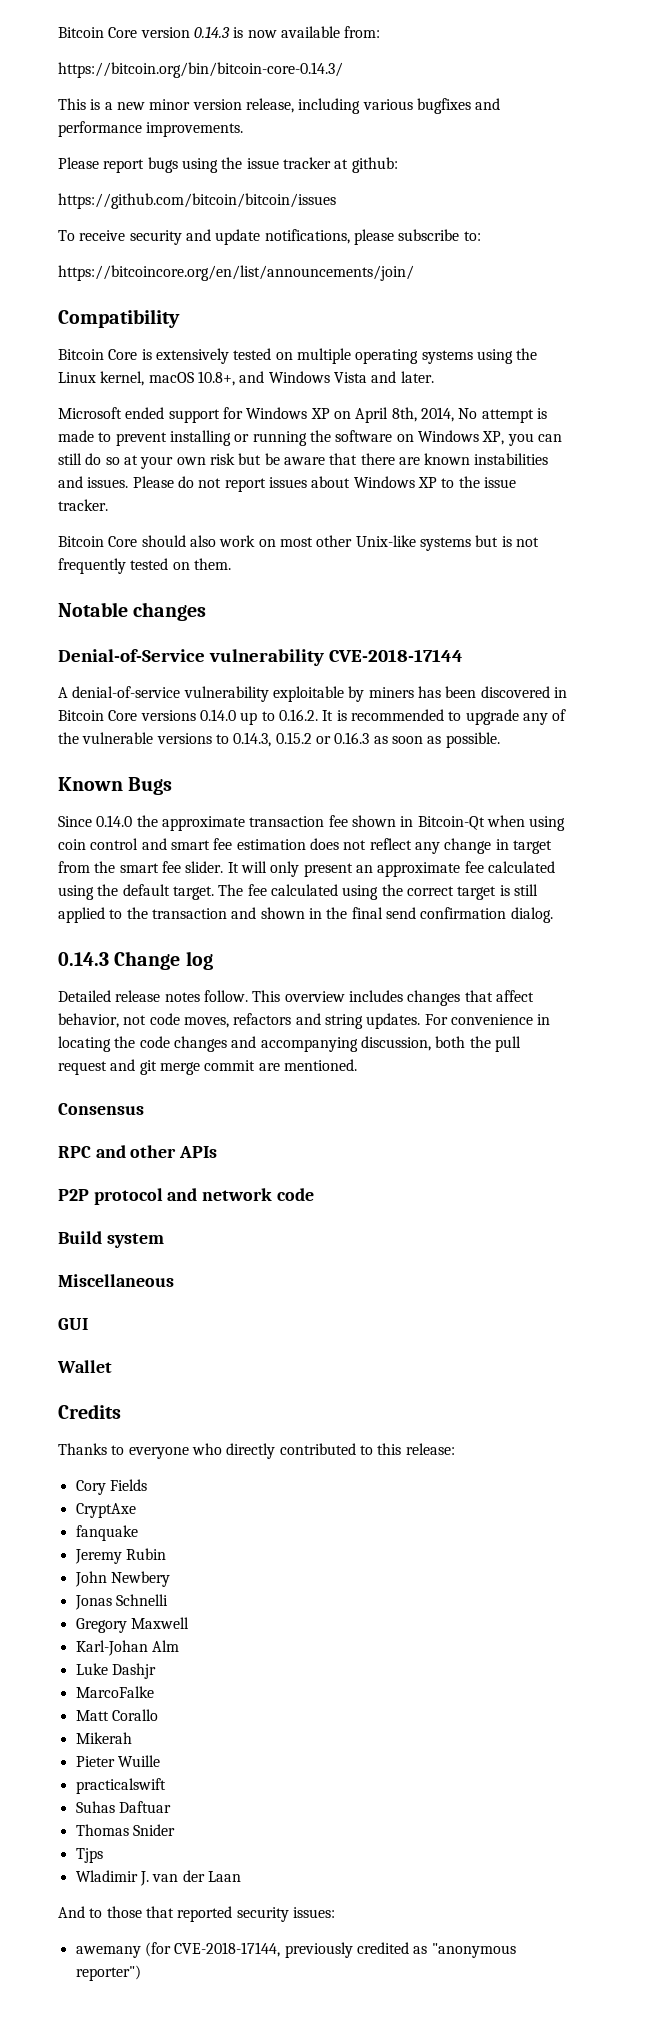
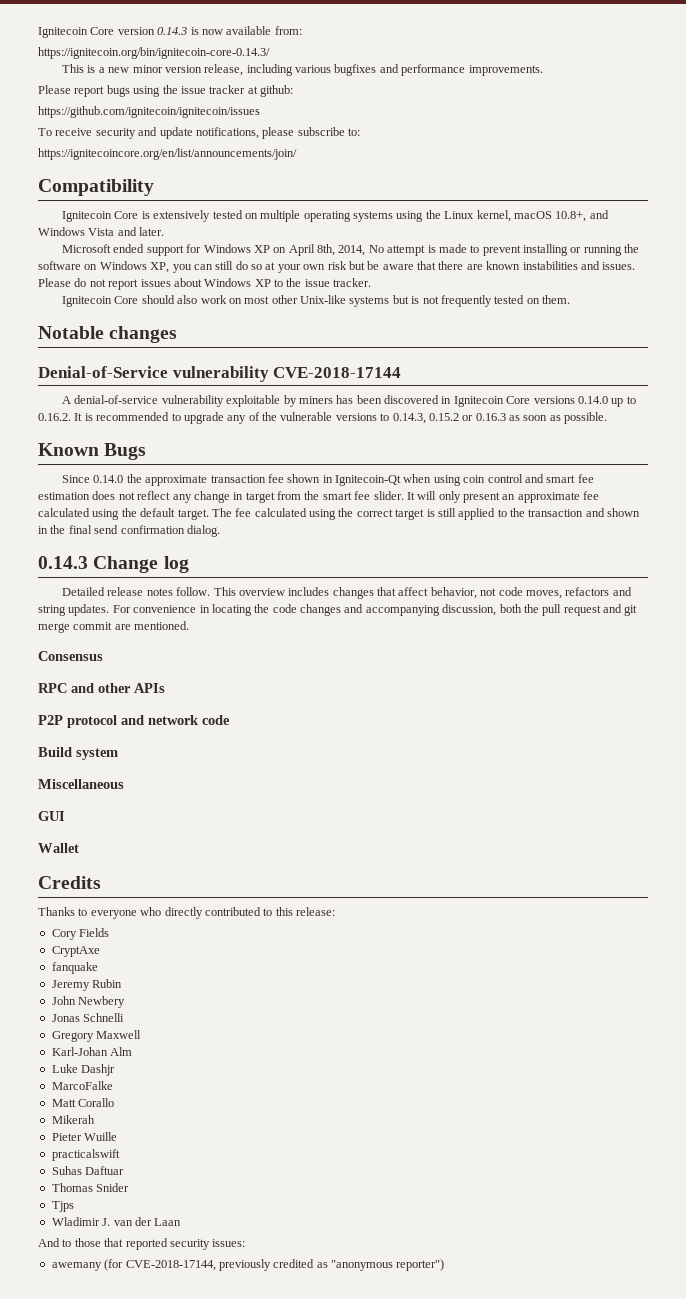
- Bitcoin Core version 0.14.3 is now available from:
+ Ignitecoin Core version 0.14.3 is now available from:
- https://bitcoin.org/bin/bitcoin-core-0.14.3/
+ https://ignitecoin.org/bin/ignitecoin-core-0.14.3/
- https://github.com/bitcoin/bitcoin/issues
+ https://github.com/ignitecoin/ignitecoin/issues
- https://bitcoincore.org/en/list/announcements/join/
+ https://ignitecoincore.org/en/list/announcements/join/
- Bitcoin Core is extensively tested on multiple operating systems using the Linux kernel, macOS 10.8+, and Windows Vista and later.
+ Ignitecoin Core is extensively tested on multiple operating systems using the Linux kernel, macOS 10.8+, and Windows Vista and later.
- Bitcoin Core should also work on most other Unix-like systems but is not frequently tested on them.
+ Ignitecoin Core should also work on most other Unix-like systems but is not frequently tested on them.
- A denial-of-service vulnerability exploitable by miners has been discovered in Bitcoin Core versions 0.14.0 up to 0.16.2. It is recommended to upgrade any of the vulnerable versions to 0.14.3, 0.15.2 or 0.16.3 as soon as possible.
+ A denial-of-service vulnerability exploitable by miners has been discovered in Ignitecoin Core versions 0.14.0 up to 0.16.2. It is recommended to upgrade any of the vulnerable versions to 0.14.3, 0.15.2 or 0.16.3 as soon as possible.
- Since 0.14.0 the approximate transaction fee shown in Bitcoin-Qt when using coin control and smart fee estimation does not reflect any change in target from the smart fee slider.
+ Since 0.14.0 the approximate transaction fee shown in Ignitecoin-Qt when using coin control and smart fee estimation does not reflect any change in target from the smart fee slider.

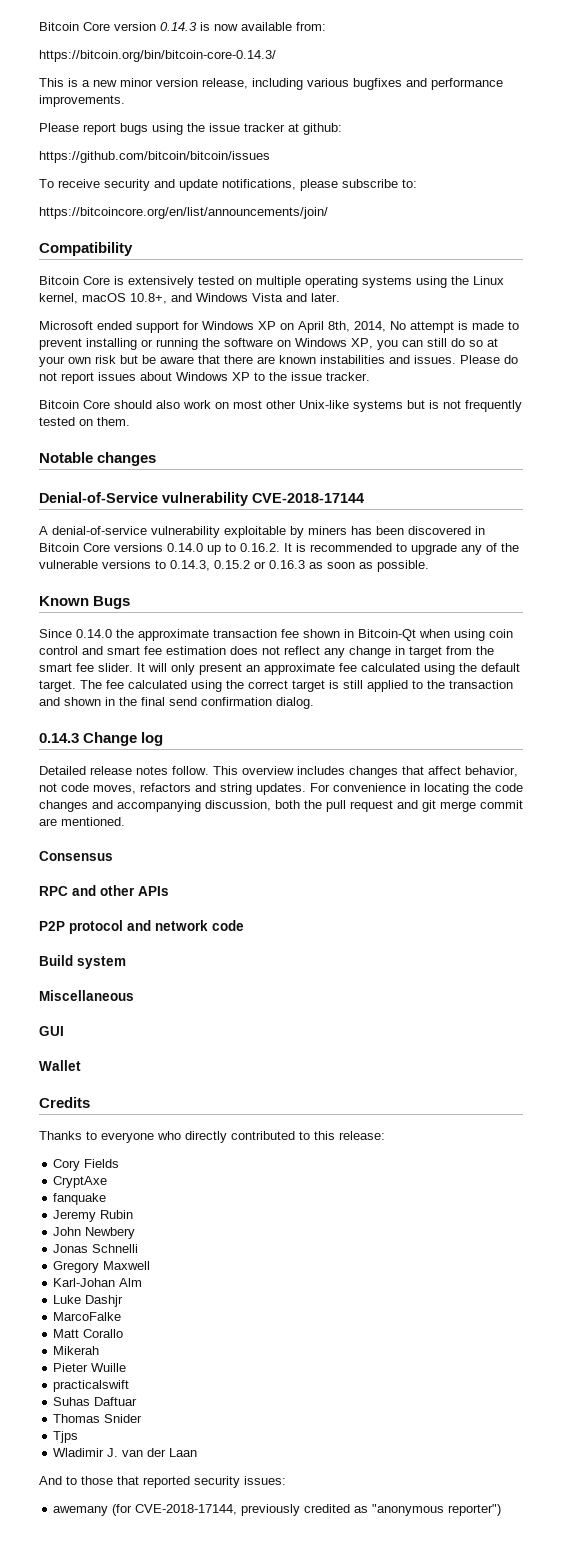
- Ignitecoin Core version 0.14.3 is now available from:
+ Bitcoin Core version 0.14.3 is now available from:
- https://ignitecoin.org/bin/ignitecoin-core-0.14.3/
+ https://bitcoin.org/bin/bitcoin-core-0.14.3/
- https://github.com/ignitecoin/ignitecoin/issues
+ https://github.com/bitcoin/bitcoin/issues
- https://ignitecoincore.org/en/list/announcements/join/
+ https://bitcoincore.org/en/list/announcements/join/
- Ignitecoin Core is extensively tested on multiple operating systems using the Linux kernel, macOS 10.8+, and Windows Vista and later.
+ Bitcoin Core is extensively tested on multiple operating systems using the Linux kernel, macOS 10.8+, and Windows Vista and later.
- Ignitecoin Core should also work on most other Unix-like systems but is not frequently tested on them.
+ Bitcoin Core should also work on most other Unix-like systems but is not frequently tested on them.
- A denial-of-service vulnerability exploitable by miners has been discovered in Ignitecoin Core versions 0.14.0 up to 0.16.2. It is recommended to upgrade any of the vulnerable versions to 0.14.3, 0.15.2 or 0.16.3 as soon as possible.
+ A denial-of-service vulnerability exploitable by miners has been discovered in Bitcoin Core versions 0.14.0 up to 0.16.2. It is recommended to upgrade any of the vulnerable versions to 0.14.3, 0.15.2 or 0.16.3 as soon as possible.
- Since 0.14.0 the approximate transaction fee shown in Ignitecoin-Qt when using coin control and smart fee estimation does not reflect any change in target from the smart fee slider.
+ Since 0.14.0 the approximate transaction fee shown in Bitcoin-Qt when using coin control and smart fee estimation does not reflect any change in target from the smart fee slider.

